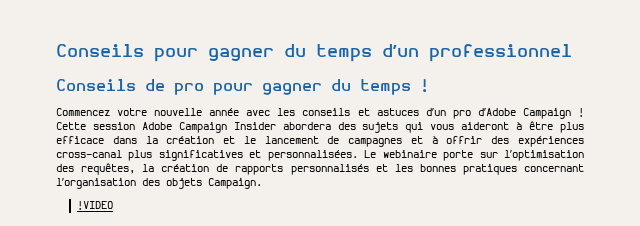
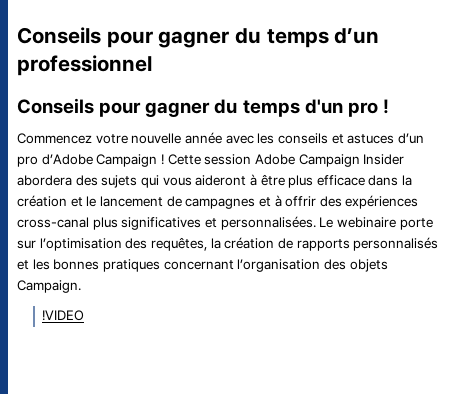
- Conseils de pro pour gagner du temps !
+ Conseils pour gagner du temps d'un pro !

